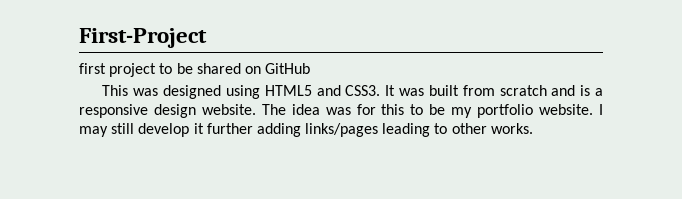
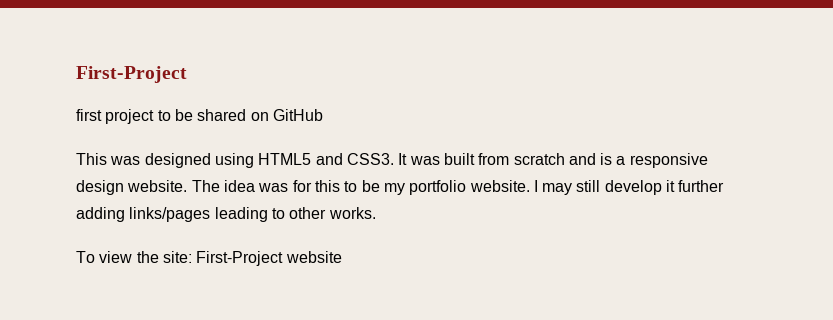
+ To view the site: First-Project website

